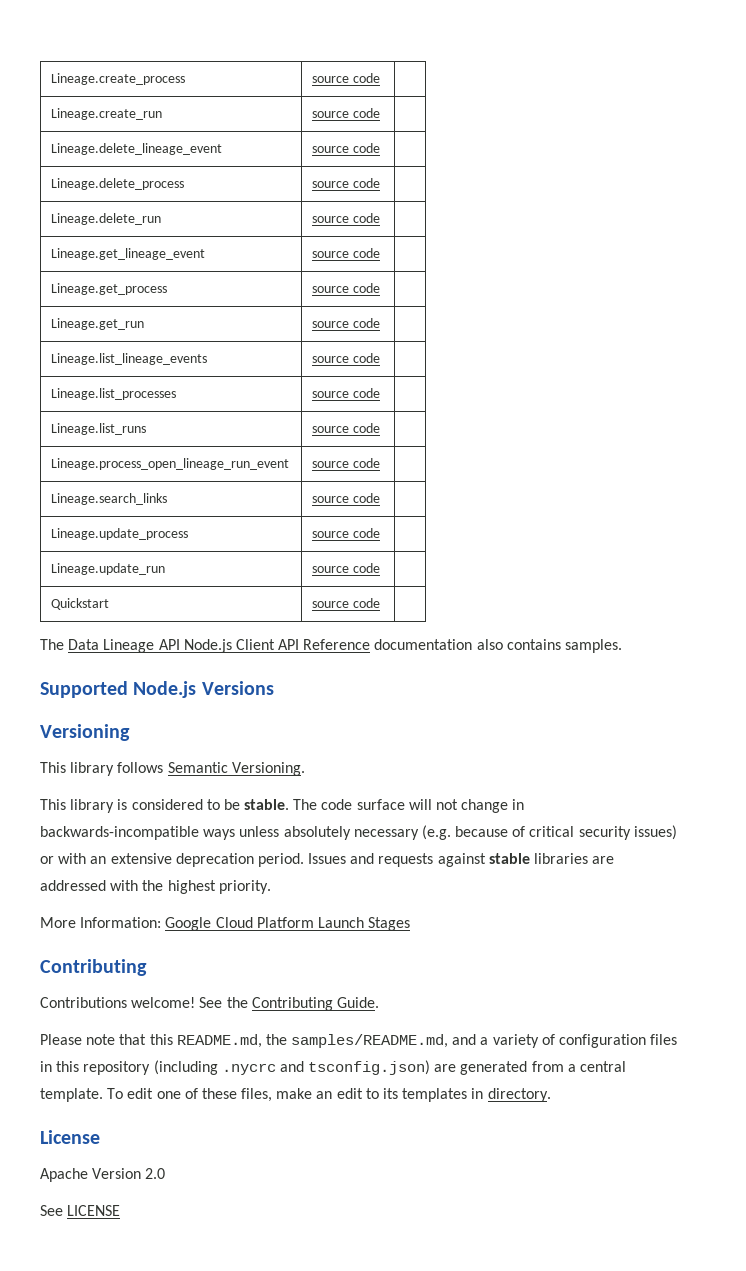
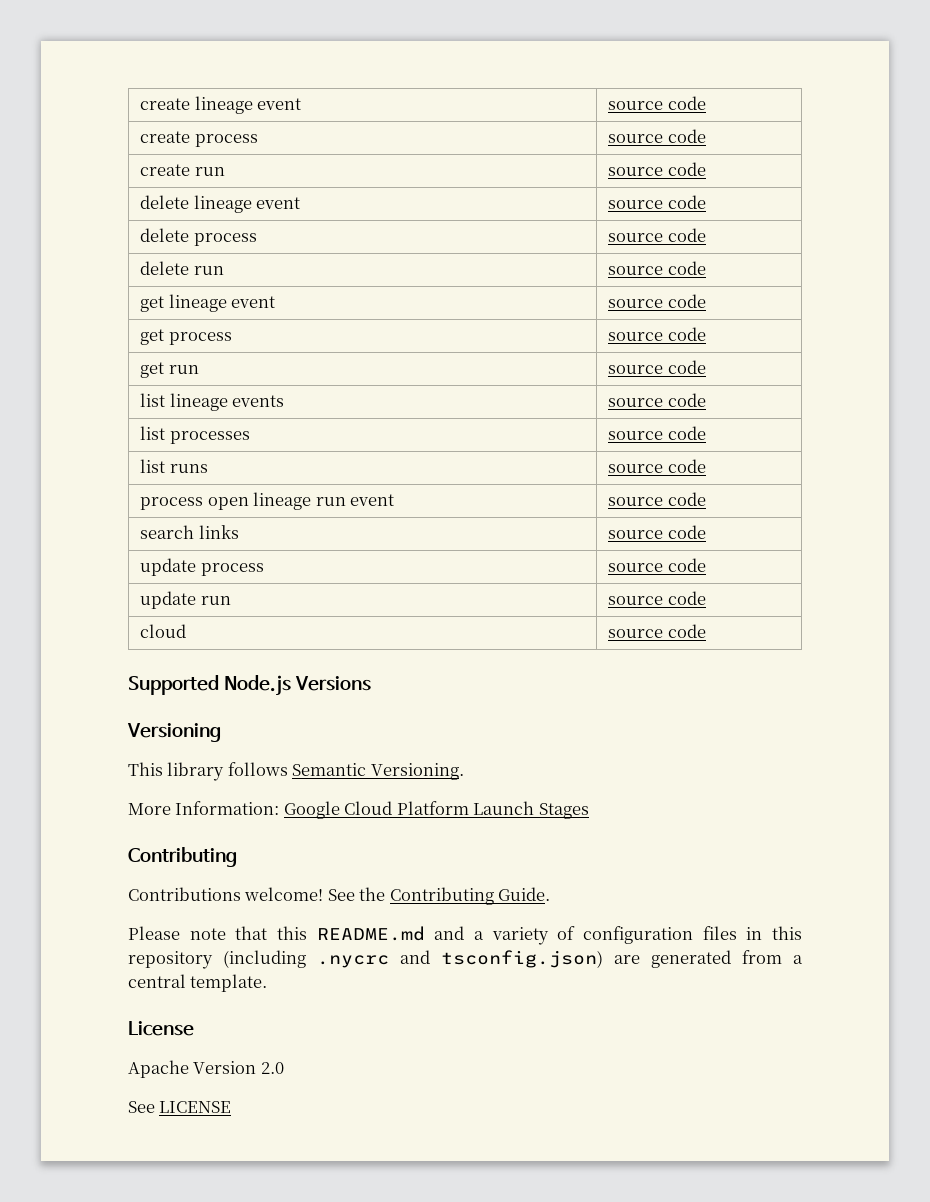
- Lineage.create_process | source code |
- Lineage.create_run | source code |
- Lineage.delete_lineage_event | source code |
- Lineage.delete_process | source code |
- Lineage.delete_run | source code |
- Lineage.get_lineage_event | source code |
- Lineage.get_process | source code |
- Lineage.get_run | source code |
- Lineage.list_lineage_events | source code |
- Lineage.list_processes | source code |
- Lineage.list_runs | source code |
- Lineage.process_open_lineage_run_event | source code |
- Lineage.search_links | source code |
- Lineage.update_process | source code |
- Lineage.update_run | source code |
- Quickstart | source code |
- The Data Lineage API Node.js Client API Reference documentation also contains samples.
+ create lineage event | source code
+ create process | source code
+ create run | source code
+ delete lineage event | source code
+ delete process | source code
+ delete run | source code
+ get lineage event | source code
+ get process | source code
+ get run | source code
+ list lineage events | source code
+ list processes | source code
+ list runs | source code
+ process open lineage run event | source code
+ search links | source code
+ update process | source code
+ update run | source code
+ cloud | source code
- This library is considered to be stable. The code surface will not change in backwards-incompatible ways unless absolutely necessary (e.g. because of critical security issues) or with an extensive deprecation period. Issues and requests against stable libraries are addressed with the highest priority.
- Please note that this README.md, the samples/README.md, and a variety of configuration files in this repository (including .nycrc and tsconfig.json) are generated from a central template. To edit one of these files, make an edit to its templates in directory.
+ Please note that this README.md and a variety of configuration files in this repository (including .nycrc and tsconfig.json) are generated from a central template.

